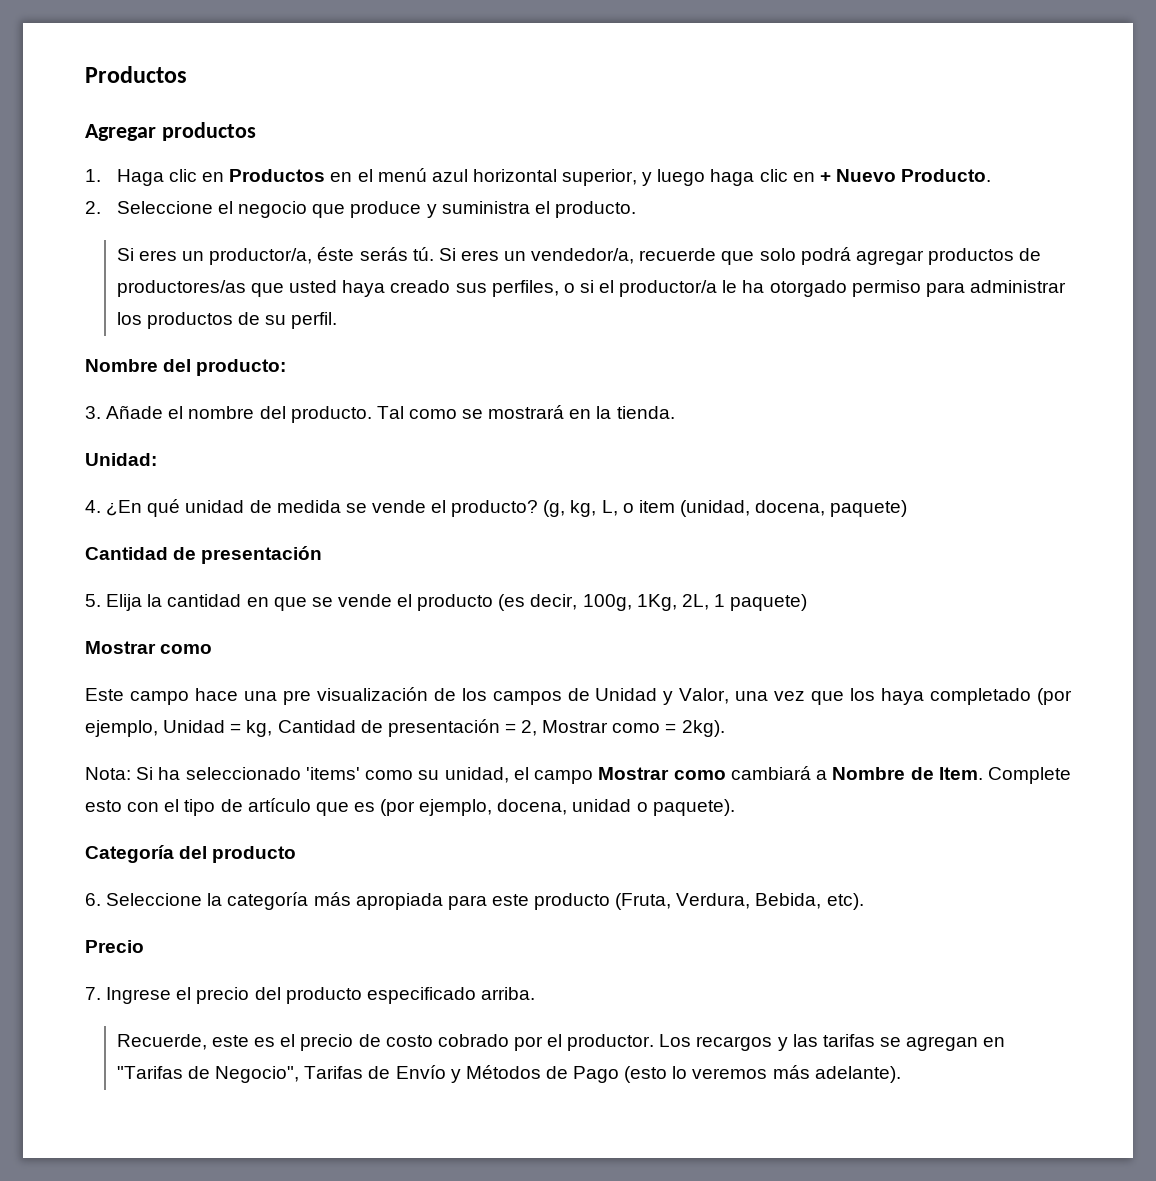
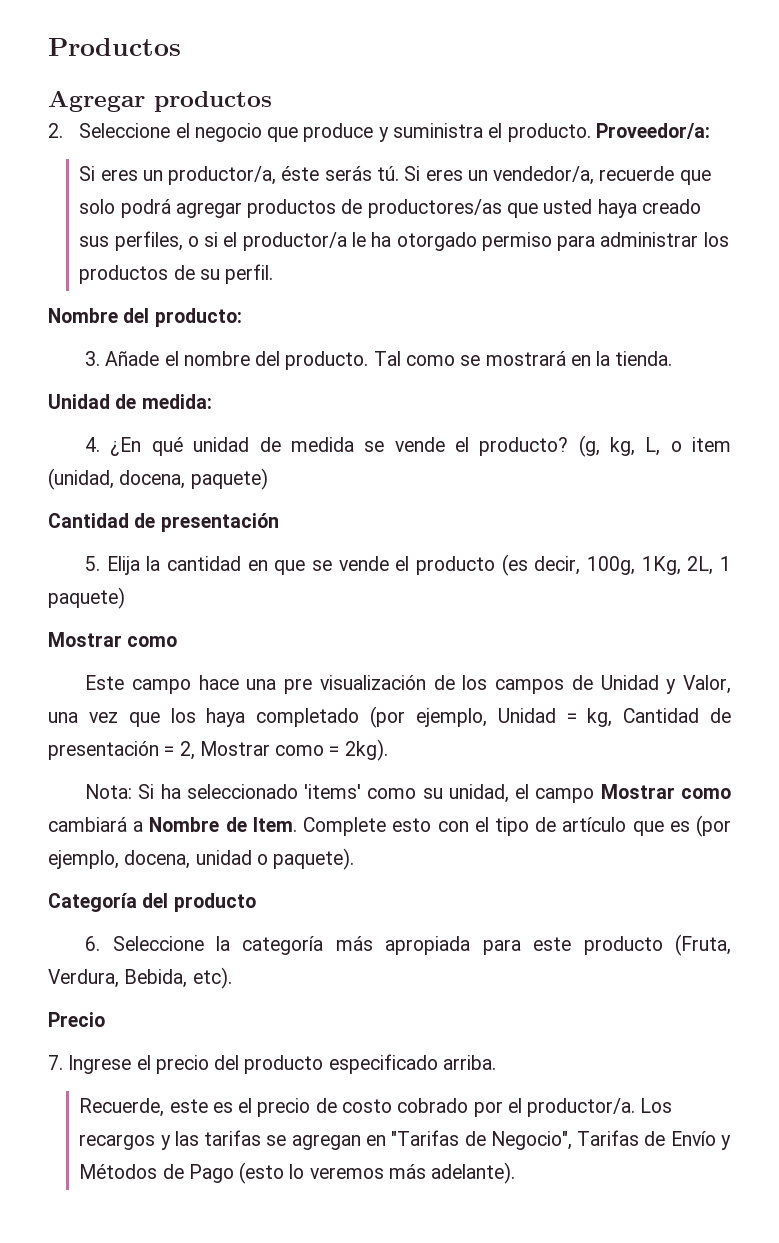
- 1. Haga clic en Productos en el menú azul horizontal superior, y luego haga clic en + Nuevo Producto.
+ Proveedor/a:
- Unidad:
+ Unidad de medida:
- Recuerde, este es el precio de costo cobrado por el productor.
+ Recuerde, este es el precio de costo cobrado por el productor/a.

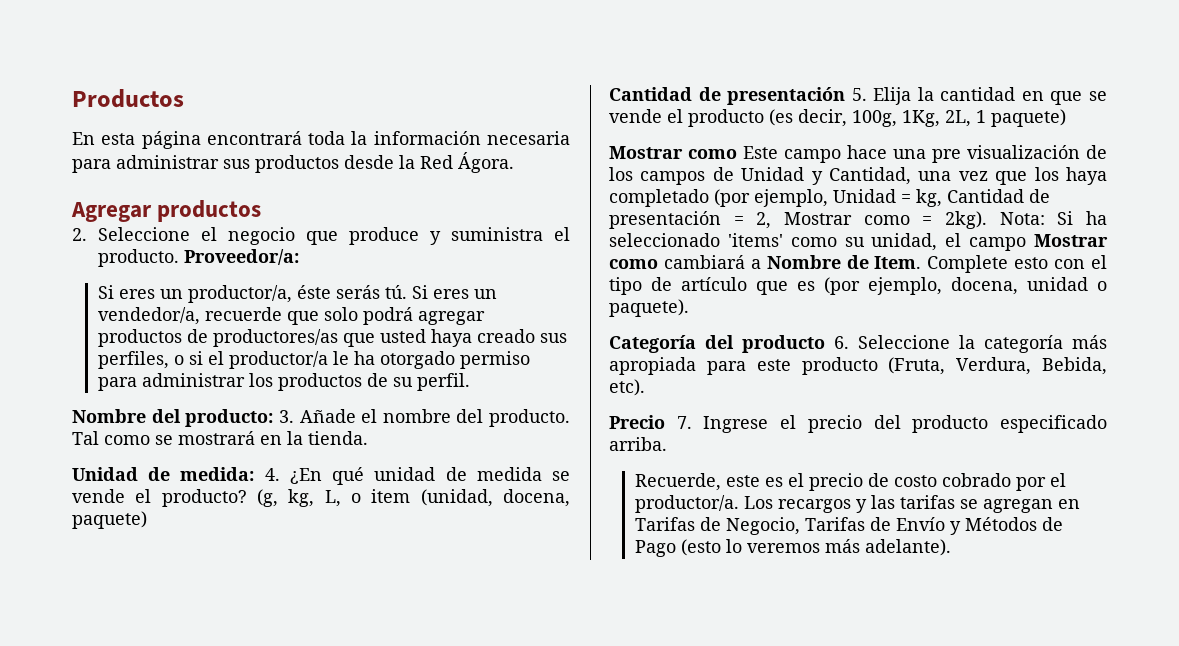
+ En esta página encontrará toda la información necesaria para administrar sus productos desde la Red Ágora.
- Nombre del producto:
- 3. Añade el nombre del producto.
+ Nombre del producto: 3. Añade el nombre del producto.
- Unidad de medida:
- 4. ¿En qué unidad de medida se vende el producto?
+ Unidad de medida: 4. ¿En qué unidad de medida se vende el producto?
  (g, kg, L, o item (unidad, docena, paquete)
- Cantidad de presentación
- 5. Elija la cantidad en que se vende el producto (es decir, 100g, 1Kg, 2L, 1 paquete)
- Mostrar como
- Este campo hace una pre visualización de los campos de Unidad y Valor, una vez que los haya completado (por ejemplo, Unidad = kg, Cantidad de presentación = 2, Mostrar como = 2kg).
- Nota:
+ Cantidad de presentación 5. Elija la cantidad en que se vende el producto (es decir, 100g, 1Kg, 2L, 1 paquete)
+ Mostrar como Este campo hace una pre visualización de los campos de Unidad y Cantidad, una vez que los haya completado (por ejemplo, Unidad = kg, Cantidad de presentación = 2, Mostrar como = 2kg). Nota:
- Categoría del producto
- 6. Seleccione la categoría más apropiada para este producto (Fruta, Verdura, Bebida, etc).
+ Categoría del producto 6. Seleccione la categoría más apropiada para este producto (Fruta, Verdura, Bebida, etc).
- Precio
- 7. Ingrese el precio del producto especificado arriba.
+ Precio 7. Ingrese el precio del producto especificado arriba.
- Los recargos y las tarifas se agregan en "Tarifas de Negocio", Tarifas de Envío y Métodos de Pago (esto lo veremos más adelante).
+ Los recargos y las tarifas se agregan en Tarifas de Negocio, Tarifas de Envío y Métodos de Pago (esto lo veremos más adelante).

